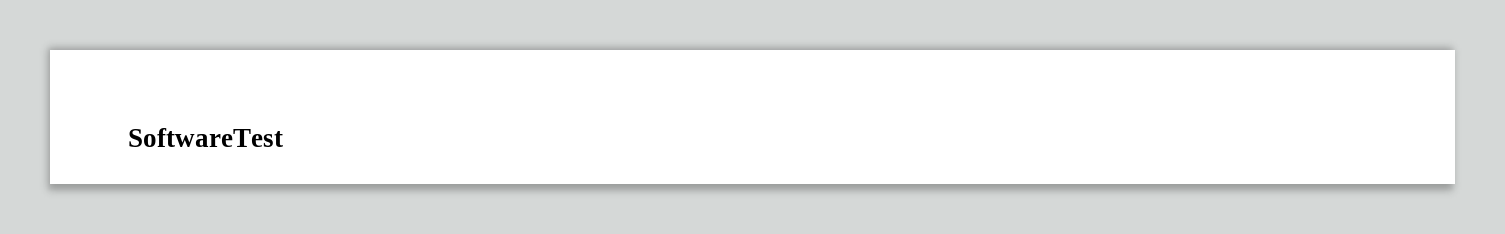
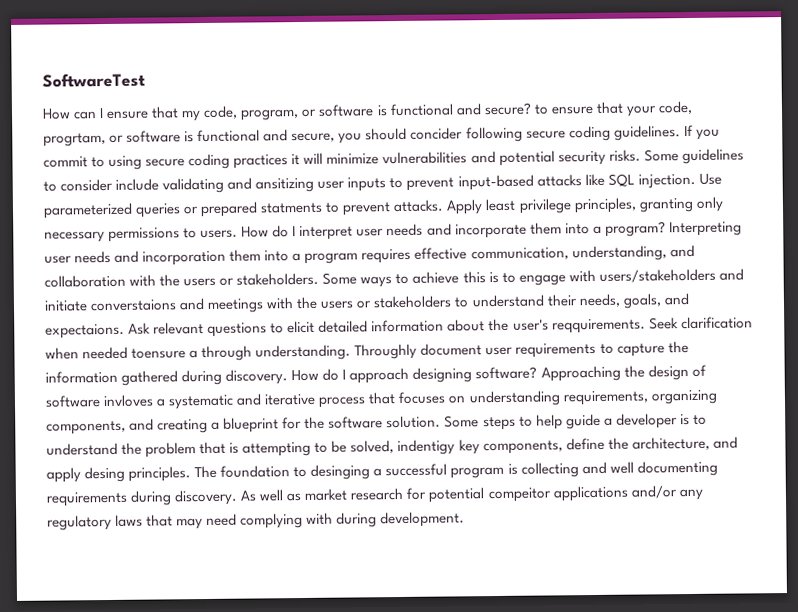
+ How can I ensure that my code, program, or software is functional and secure? to ensure that your code, progrtam, or software is functional and secure, you should concider following secure coding guidelines. If you commit to using secure coding practices it will minimize vulnerabilities and potential security risks. Some guidelines to consider include validating and ansitizing user inputs to prevent input-based attacks like SQL injection. Use parameterized queries or prepared statments to prevent attacks. Apply least privilege principles, granting only necessary permissions to users. How do I interpret user needs and incorporate them into a program? Interpreting user needs and incorporation them into a program requires effective communication, understanding, and collaboration with the users or stakeholders. Some ways to achieve this is to engage with users/stakeholders and initiate converstaions and meetings with the users or stakeholders to understand their needs, goals, and expectaions. Ask relevant questions to elicit detailed information about the user's reqquirements. Seek clarification when needed toensure a through understanding. Throughly document user requirements to capture the information gathered during discovery. How do I approach designing software? Approaching the design of software invloves a systematic and iterative process that focuses on understanding requirements, organizing components, and creating a blueprint for the software solution. Some steps to help guide a developer is to understand the problem that is attempting to be solved, indentigy key components, define the architecture, and apply desing principles. The foundation to desinging a successful program is collecting and well documenting requirements during discovery. As well as market research for potential compeitor applications and/or any regulatory laws that may need complying with during development.

